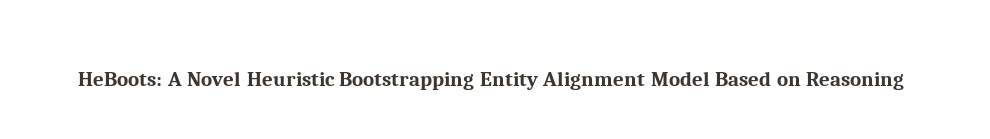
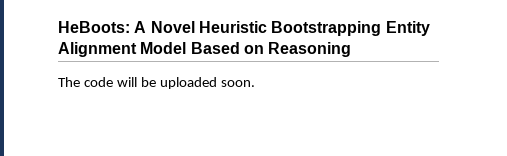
+ The code will be uploaded soon.

